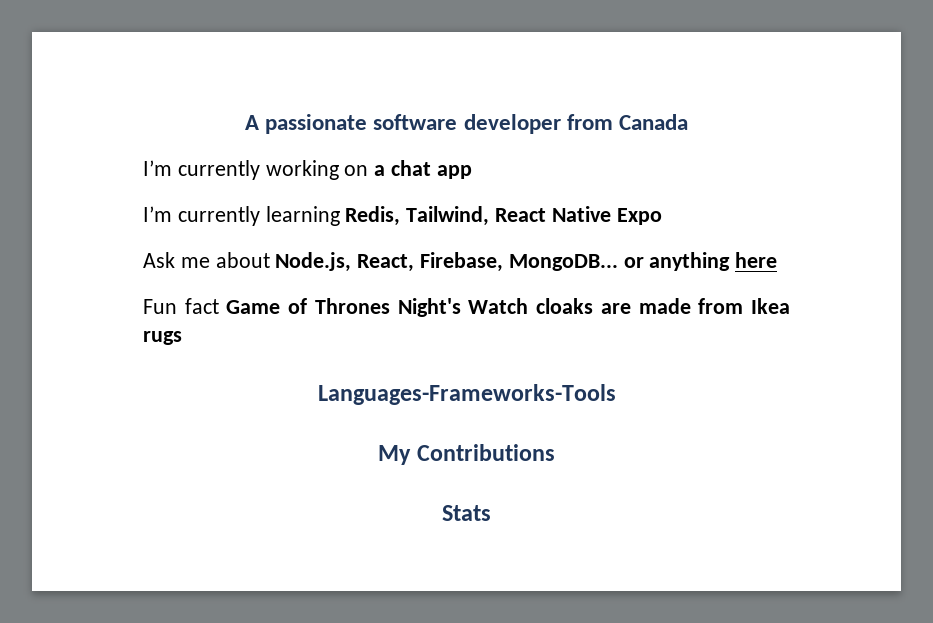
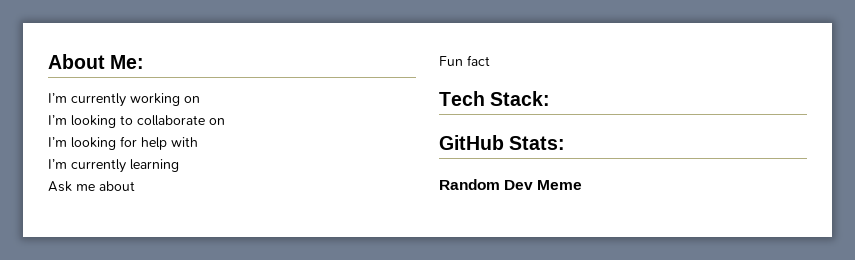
- A passionate software developer from Canada
- I’m currently working on a chat app
- I’m currently learning Redis, Tailwind, React Native Expo
- Ask me about Node.js, React, Firebase, MongoDB... or anything here
- Fun fact Game of Thrones Night's Watch cloaks are made from Ikea rugs
- Languages-Frameworks-Tools
- My Contributions
- Stats
+ About Me:
+ I’m currently working on
+ I’m looking to collaborate on
+ I’m looking for help with
+ I’m currently learning
+ Ask me about
+ Fun fact
+ Tech Stack:
+ GitHub Stats:
+ Random Dev Meme

